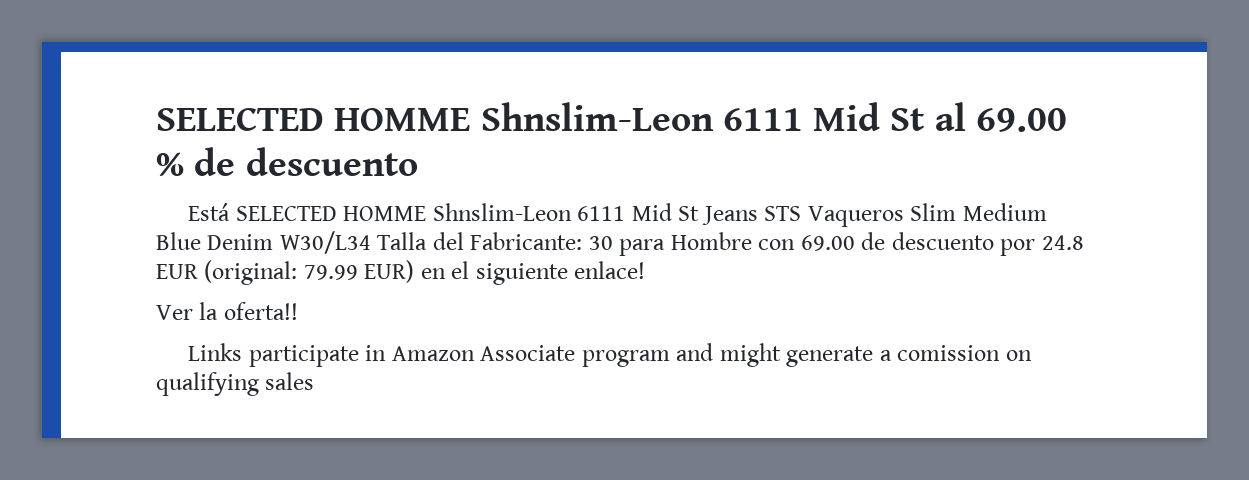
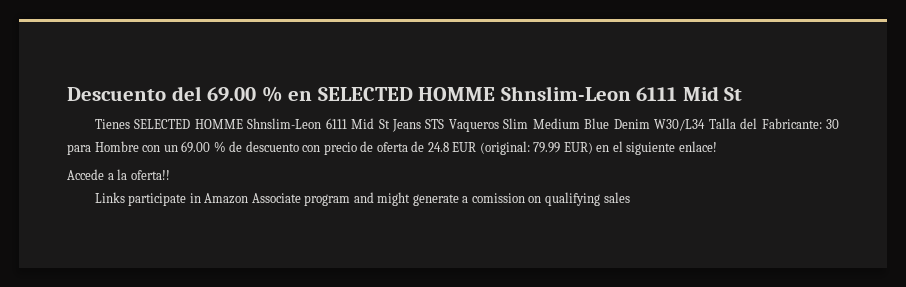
- SELECTED HOMME Shnslim-Leon 6111 Mid St al 69.00 % de descuento
- Está SELECTED HOMME Shnslim-Leon 6111 Mid St Jeans STS Vaqueros Slim Medium Blue Denim W30/L34 Talla del Fabricante: 30 para Hombre con 69.00 de descuento por 24.8 EUR (original: 79.99 EUR) en el siguiente enlace!
+ Descuento del 69.00 % en SELECTED HOMME Shnslim-Leon 6111 Mid St
+ Tienes SELECTED HOMME Shnslim-Leon 6111 Mid St Jeans STS Vaqueros Slim Medium Blue Denim W30/L34 Talla del Fabricante: 30 para Hombre con un 69.00 % de descuento con precio de oferta de 24.8 EUR (original: 79.99 EUR) en el siguiente enlace!
- Ver la oferta!!
+ Accede a la oferta!!

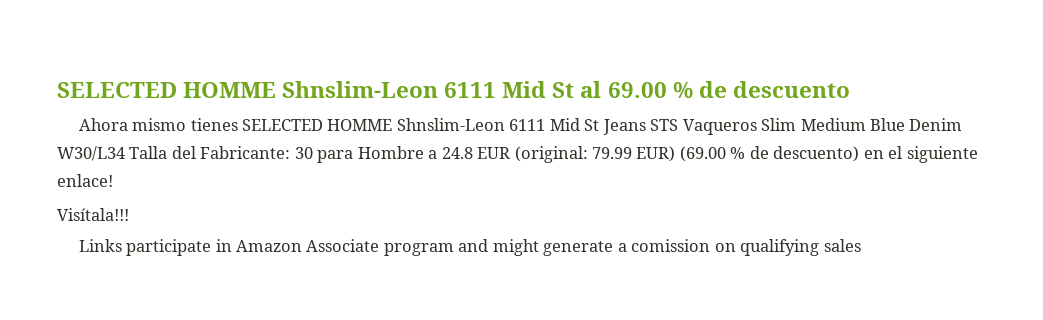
- Descuento del 69.00 % en SELECTED HOMME Shnslim-Leon 6111 Mid St
- Tienes SELECTED HOMME Shnslim-Leon 6111 Mid St Jeans STS Vaqueros Slim Medium Blue Denim W30/L34 Talla del Fabricante: 30 para Hombre con un 69.00 % de descuento con precio de oferta de 24.8 EUR (original: 79.99 EUR) en el siguiente enlace!
+ SELECTED HOMME Shnslim-Leon 6111 Mid St al 69.00 % de descuento
+ Ahora mismo tienes SELECTED HOMME Shnslim-Leon 6111 Mid St Jeans STS Vaqueros Slim Medium Blue Denim W30/L34 Talla del Fabricante: 30 para Hombre a 24.8 EUR (original: 79.99 EUR) (69.00 % de descuento) en el siguiente enlace!
- Accede a la oferta!!
+ Visítala!!!

